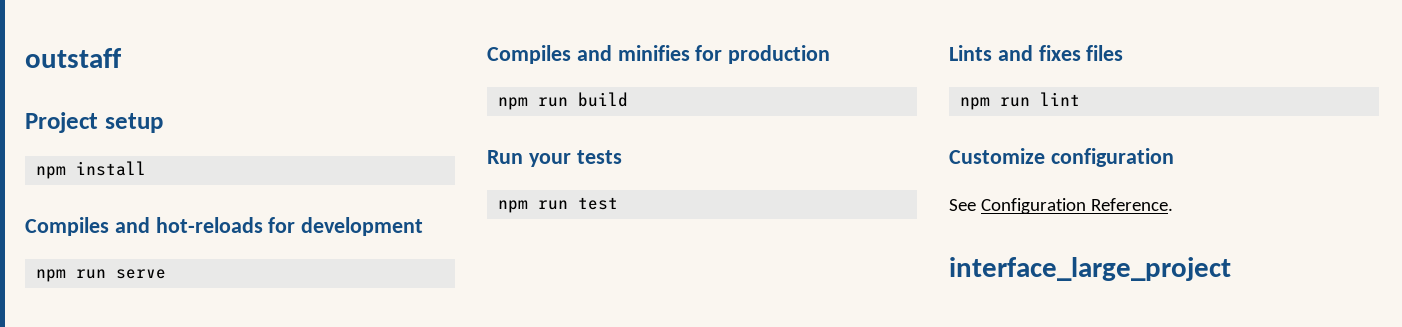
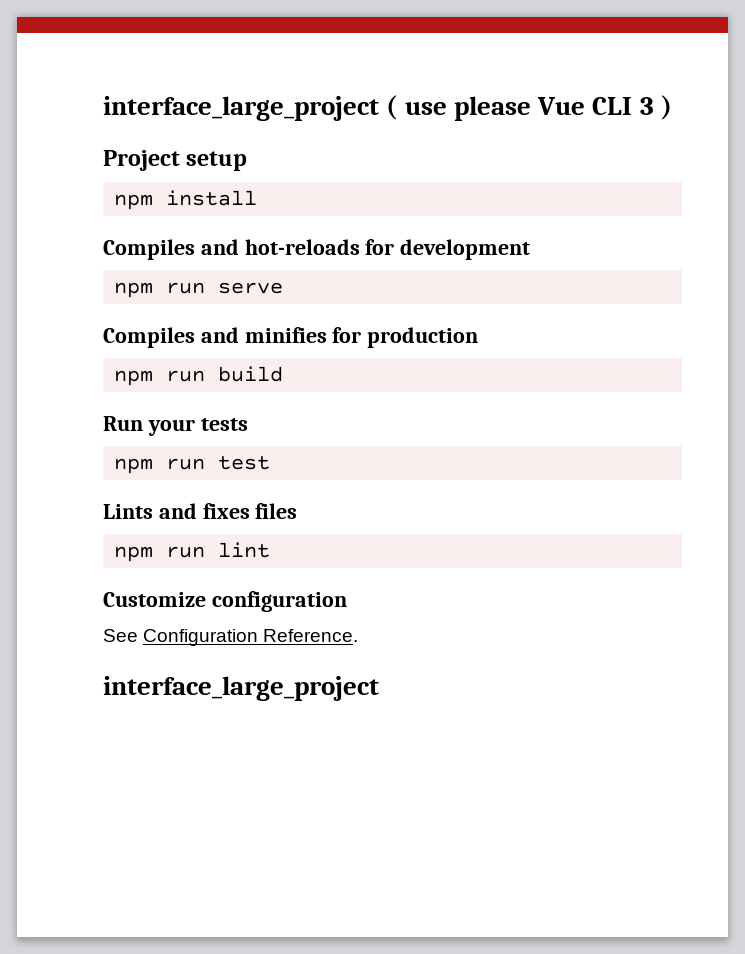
- outstaff
+ interface_large_project ( use please Vue CLI 3 )

